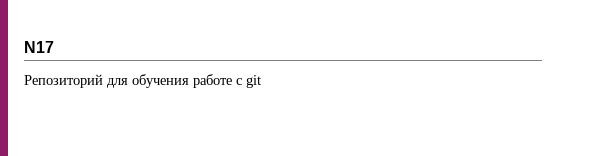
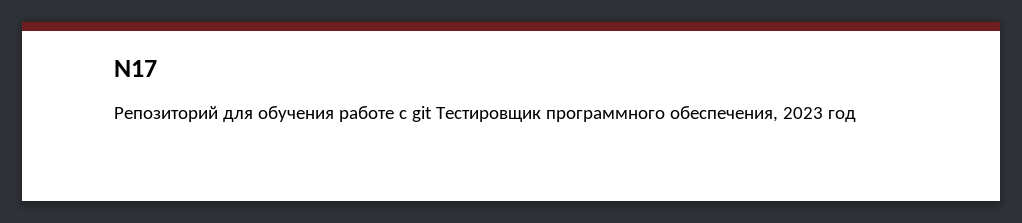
- Репозиторий для обучения работе с git
+ Репозиторий для обучения работе с git Тестировщик программного обеспечения, 2023 год

